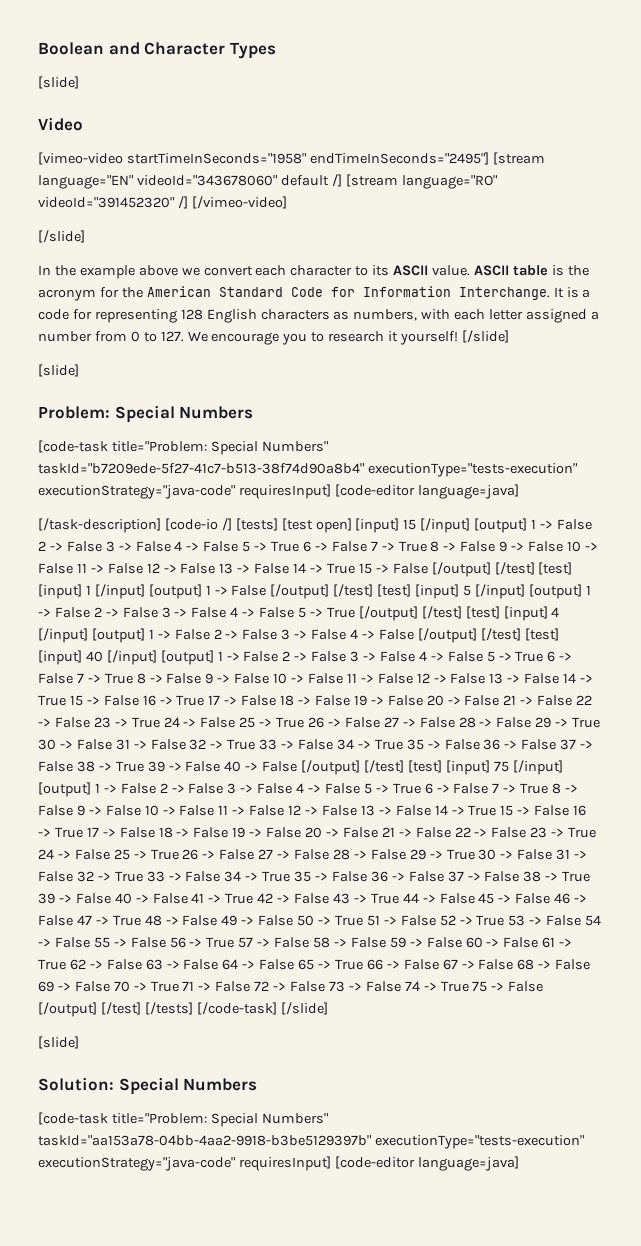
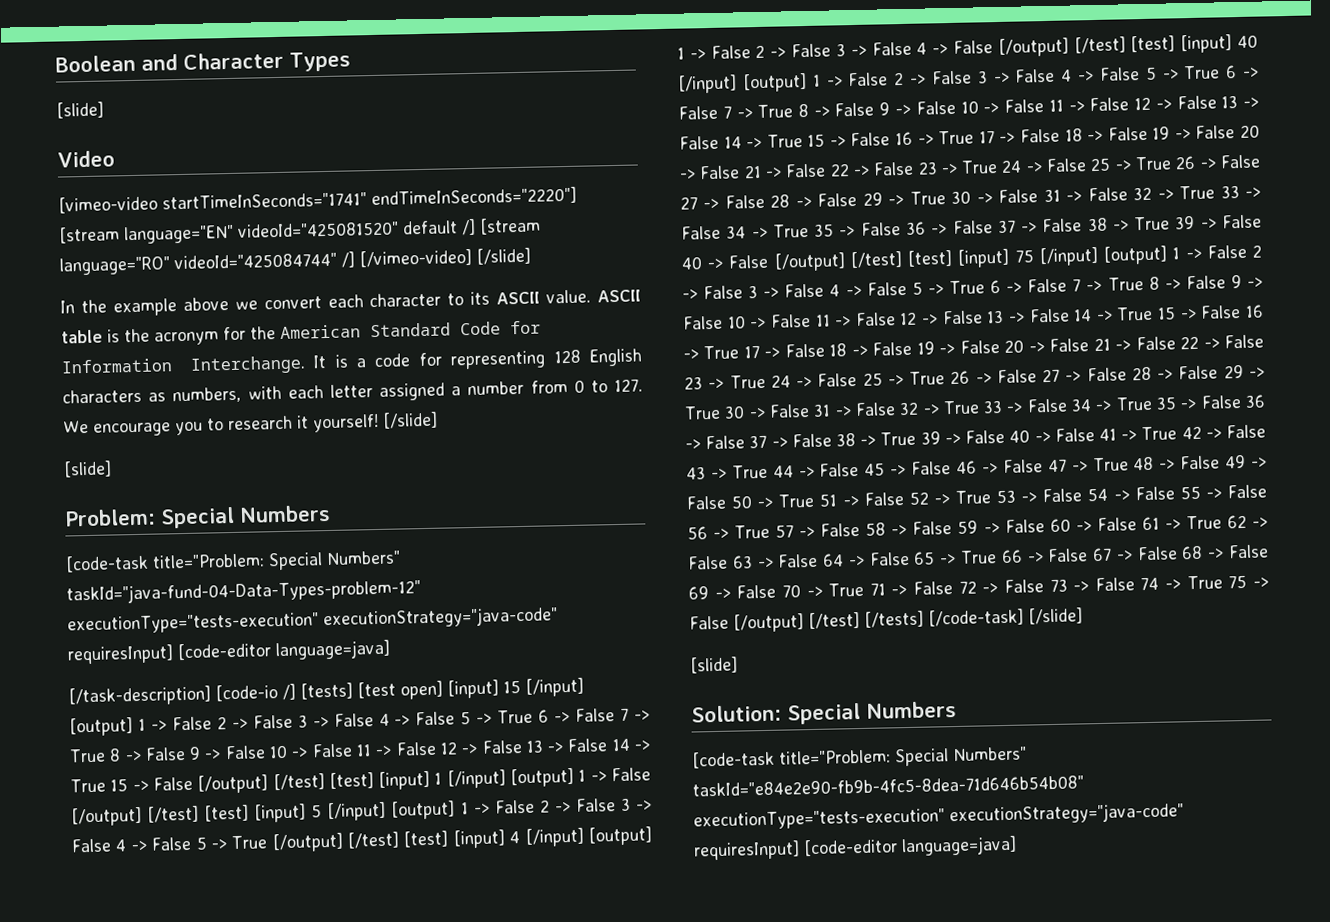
- [vimeo-video startTimeInSeconds="1958" endTimeInSeconds="2495"] [stream language="EN" videoId="343678060" default /] [stream language="RO" videoId="391452320" /] [/vimeo-video]
- [/slide]
+ [vimeo-video startTimeInSeconds="1741" endTimeInSeconds="2220"] [stream language="EN" videoId="425081520" default /] [stream language="RO" videoId="425084744" /] [/vimeo-video] [/slide]
- [code-task title="Problem: Special Numbers" taskId="b7209ede-5f27-41c7-b513-38f74d90a8b4" executionType="tests-execution" executionStrategy="java-code" requiresInput] [code-editor language=java]
+ [code-task title="Problem: Special Numbers" taskId="java-fund-04-Data-Types-problem-12" executionType="tests-execution" executionStrategy="java-code" requiresInput] [code-editor language=java]
- [code-task title="Problem: Special Numbers" taskId="aa153a78-04bb-4aa2-9918-b3be5129397b" executionType="tests-execution" executionStrategy="java-code" requiresInput] [code-editor language=java]
+ [code-task title="Problem: Special Numbers" taskId="e84e2e90-fb9b-4fc5-8dea-71d646b54b08" executionType="tests-execution" executionStrategy="java-code" requiresInput] [code-editor language=java]

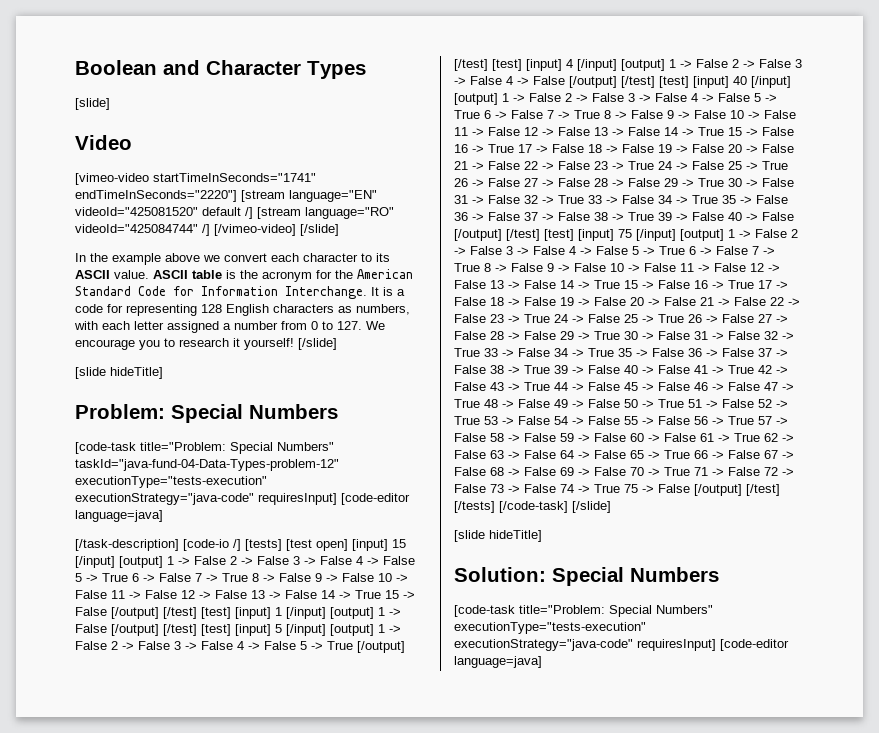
  It is a code for representing 128 English characters as numbers, with each letter assigned a number from 0 to 127. We encourage you to research it yourself! [/slide]
- [slide]
+ [slide hideTitle]
  [/task-description] [code-io /] [tests] [test open] [input] 15 [/input] [output] 1 -> False 2 -> False 3 -> False 4 -> False 5 -> True 6 -> False 7 -> True 8 -> False 9 -> False 10 -> False 11 -> False 12 -> False 13 -> False 14 -> True 15 -> False [/output] [/test] [test] [input] 1 [/input] [output] 1 -> False [/output] [/test] [test] [input] 5 [/input] [output] 1 -> False 2 -> False 3 -> False 4 -> False 5 -> True [/output] [/test] [test] [input] 4 [/input] [output] 1 -> False 2 -> False 3 -> False 4 -> False [/output] [/test] [test] [input] 40 [/input] [output] 1 -> False 2 -> False 3 -> False 4 -> False 5 -> True 6 -> False 7 -> True 8 -> False 9 -> False 10 -> False 11 -> False 12 -> False 13 -> False 14 -> True 15 -> False 16 -> True 17 -> False 18 -> False 19 -> False 20 -> False 21 -> False 22 -> False 23 -> True 24 -> False 25 -> True 26 -> False 27 -> False 28 -> False 29 -> True 30 -> False 31 -> False 32 -> True 33 -> False 34 -> True 35 -> False 36 -> False 37 -> False 38 -> True 39 -> False 40 -> False [/output] [/test] [test] [input] 75 [/input] [output] 1 -> False 2 -> False 3 -> False 4 -> False 5 -> True 6 -> False 7 -> True 8 -> False 9 -> False 10 -> False 11 -> False 12 -> False 13 -> False 14 -> True 15 -> False 16 -> True 17 -> False 18 -> False 19 -> False 20 -> False 21 -> False 22 -> False 23 -> True 24 -> False 25 -> True 26 -> False 27 -> False 28 -> False 29 -> True 30 -> False 31 -> False 32 -> True 33 -> False 34 -> True 35 -> False 36 -> False 37 -> False 38 -> True 39 -> False 40 -> False 41 -> True 42 -> False 43 -> True 44 -> False 45 -> False 46 -> False 47 -> True 48 -> False 49 -> False 50 -> True 51 -> False 52 -> True 53 -> False 54 -> False 55 -> False 56 -> True 57 -> False 58 -> False 59 -> False 60 -> False 61 -> True 62 -> False 63 -> False 64 -> False 65 -> True 66 -> False 67 -> False 68 -> False 69 -> False 70 -> True 71 -> False 72 -> False 73 -> False 74 -> True 75 -> False [/output] [/test] [/tests] [/code-task] [/slide]
- [slide]
+ [slide hideTitle]
- [code-task title="Problem: Special Numbers" taskId="e84e2e90-fb9b-4fc5-8dea-71d646b54b08" executionType="tests-execution" executionStrategy="java-code" requiresInput] [code-editor language=java]
+ [code-task title="Problem: Special Numbers" executionType="tests-execution" executionStrategy="java-code" requiresInput] [code-editor language=java]

